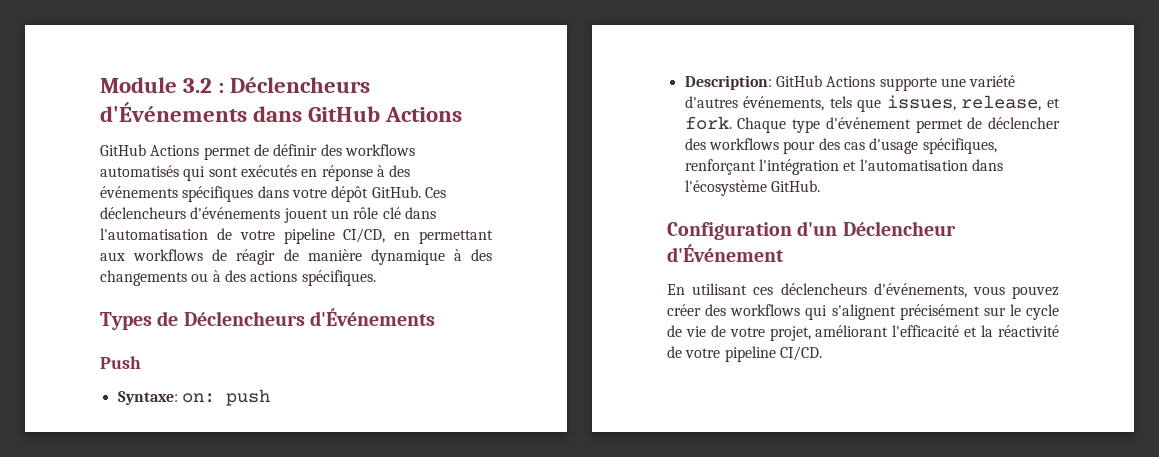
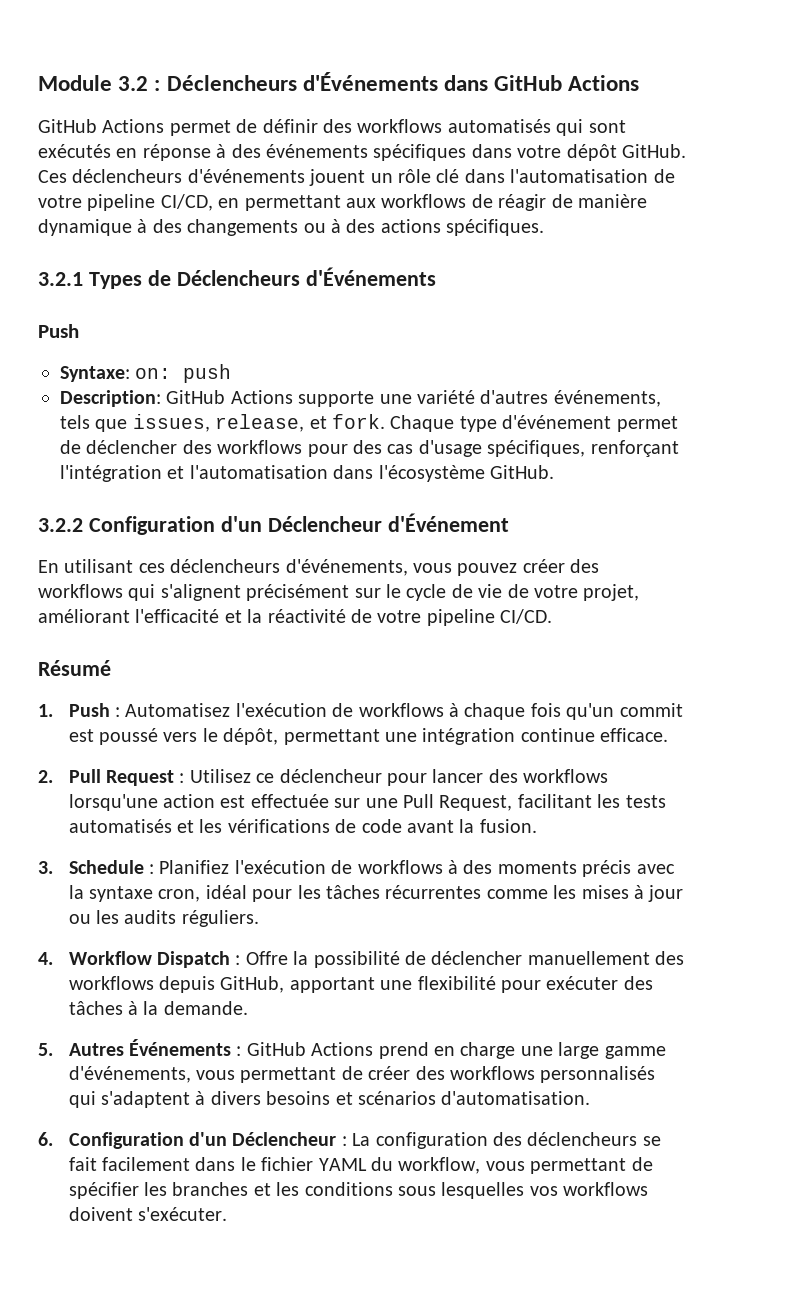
- Types de Déclencheurs d'Événements
+ 3.2.1 Types de Déclencheurs d'Événements
- Configuration d'un Déclencheur d'Événement
+ 3.2.2 Configuration d'un Déclencheur d'Événement
+ Résumé
+ 1. Push : Automatisez l'exécution de workflows à chaque fois qu'un commit est poussé vers le dépôt, permettant une intégration continue efficace.
+ 2. Pull Request : Utilisez ce déclencheur pour lancer des workflows lorsqu'une action est effectuée sur une Pull Request, facilitant les tests automatisés et les vérifications de code avant la fusion.
+ 3. Schedule : Planifiez l'exécution de workflows à des moments précis avec la syntaxe cron, idéal pour les tâches récurrentes comme les mises à jour ou les audits réguliers.
+ 4. Workflow Dispatch : Offre la possibilité de déclencher manuellement des workflows depuis GitHub, apportant une flexibilité pour exécuter des tâches à la demande.
+ 5. Autres Événements : GitHub Actions prend en charge une large gamme d'événements, vous permettant de créer des workflows personnalisés qui s'adaptent à divers besoins et scénarios d'automatisation.
+ 6. Configuration d'un Déclencheur : La configuration des déclencheurs se fait facilement dans le fichier YAML du workflow, vous permettant de spécifier les branches et les conditions sous lesquelles vos workflows doivent s'exécuter.

